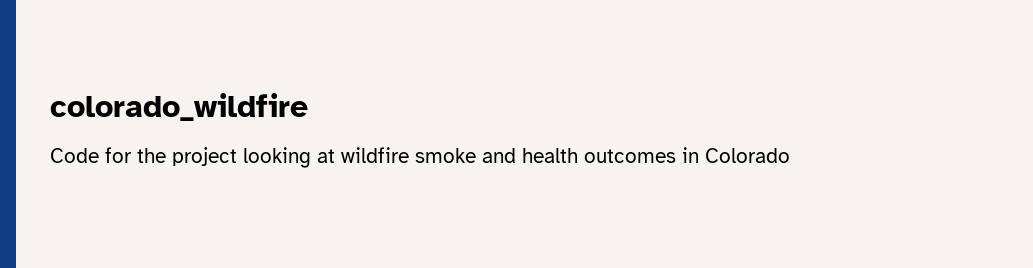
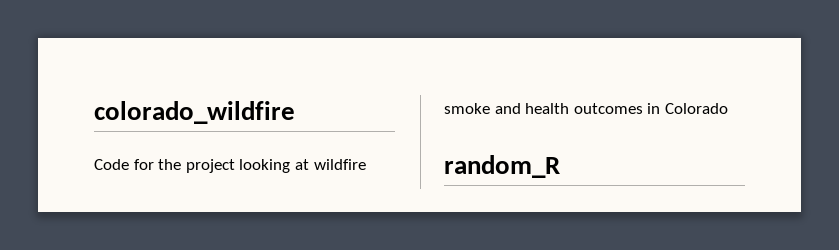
+ random_R

